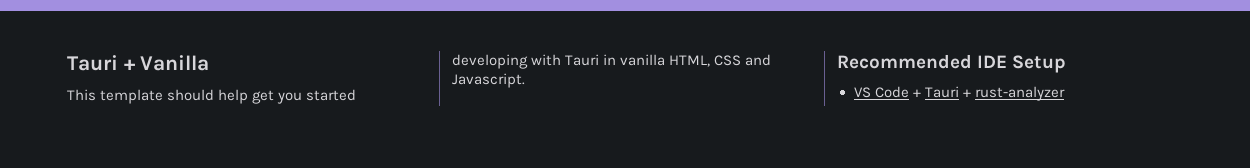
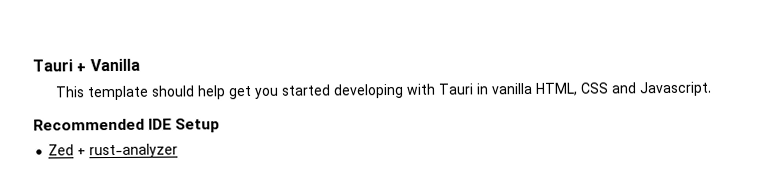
- VS Code + Tauri + rust-analyzer
+ Zed + rust-analyzer

